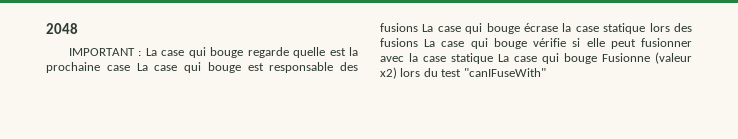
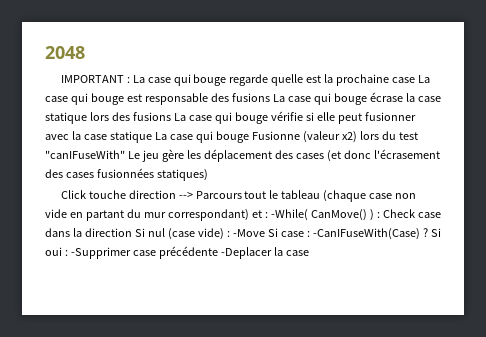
- IMPORTANT : La case qui bouge regarde quelle est la prochaine case La case qui bouge est responsable des fusions La case qui bouge écrase la case statique lors des fusions La case qui bouge vérifie si elle peut fusionner avec la case statique La case qui bouge Fusionne (valeur x2) lors du test "canIFuseWith"
+ IMPORTANT : La case qui bouge regarde quelle est la prochaine case La case qui bouge est responsable des fusions La case qui bouge écrase la case statique lors des fusions La case qui bouge vérifie si elle peut fusionner avec la case statique La case qui bouge Fusionne (valeur x2) lors du test "canIFuseWith" Le jeu gère les déplacement des cases (et donc l'écrasement des cases fusionnées statiques)
+ Click touche direction --> Parcours tout le tableau (chaque case non vide en partant du mur correspondant) et : -While( CanMove() ) : Check case dans la direction Si nul (case vide) : -Move Si case : -CanIFuseWith(Case) ? Si oui : -Supprimer case précédente -Deplacer la case

